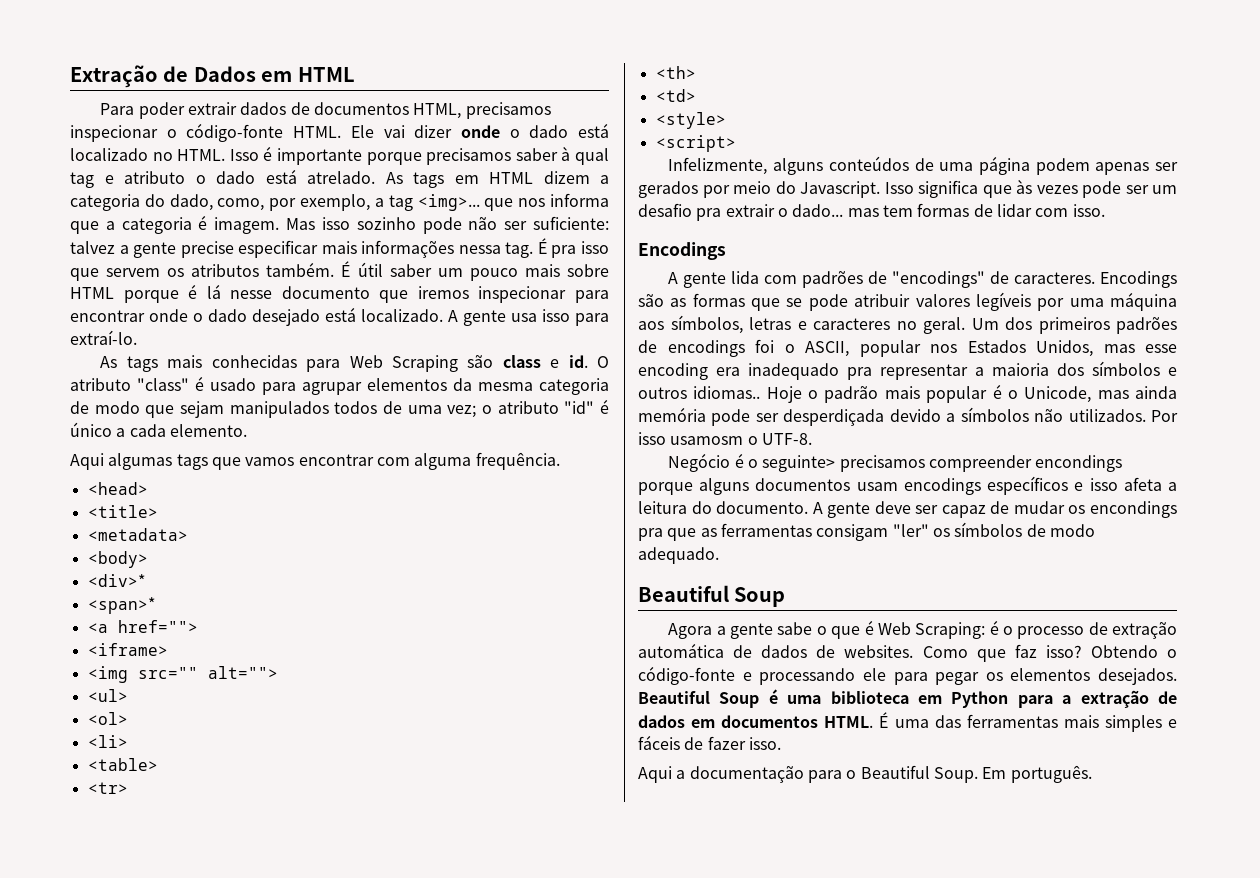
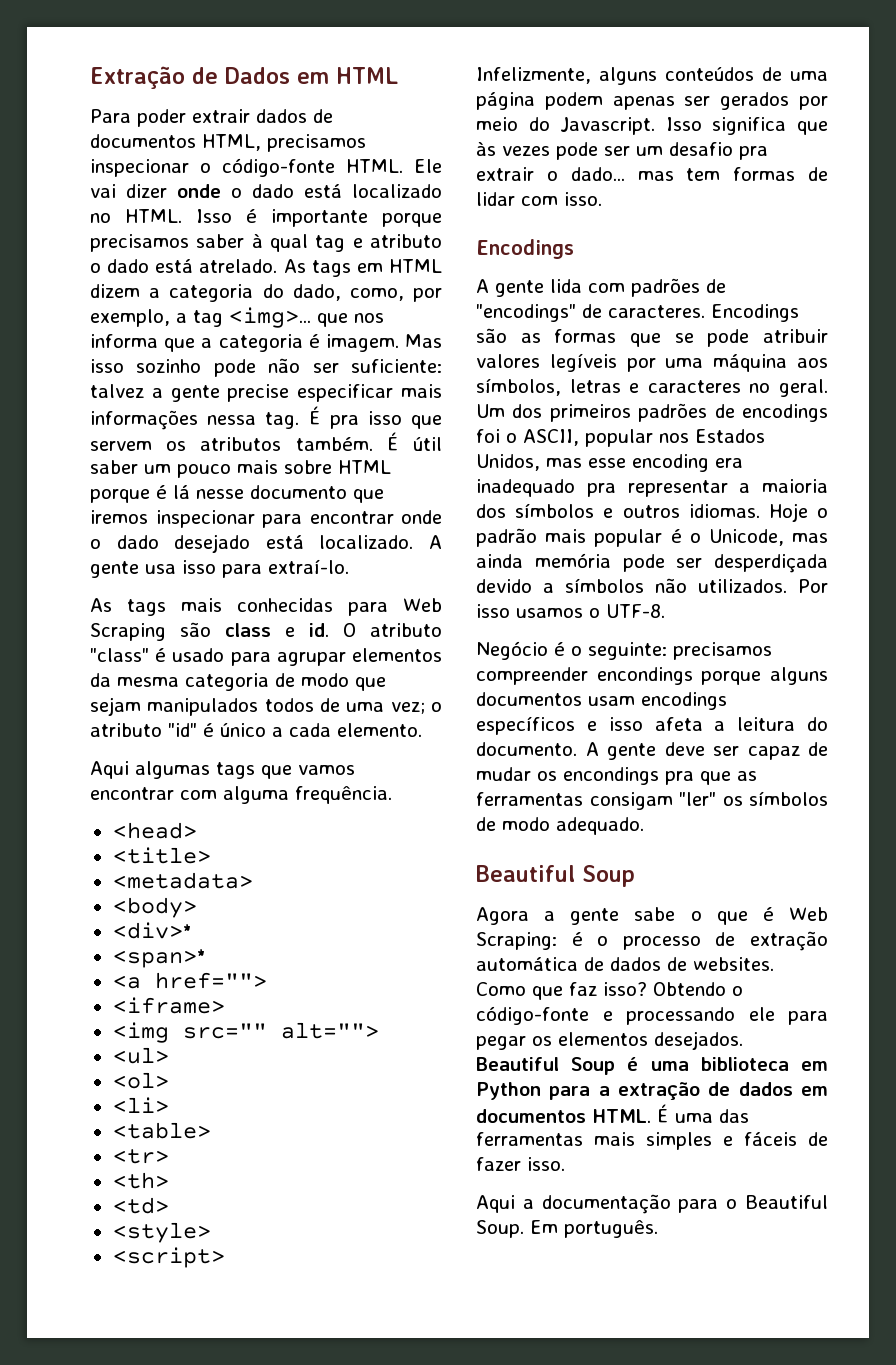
- Um dos primeiros padrões de encodings foi o ASCII, popular nos Estados Unidos, mas esse encoding era inadequado pra representar a maioria dos símbolos e outros idiomas..
+ Um dos primeiros padrões de encodings foi o ASCII, popular nos Estados Unidos, mas esse encoding era inadequado pra representar a maioria dos símbolos e outros idiomas.
- Por isso usamosm o UTF-8.
+ Por isso usamos o UTF-8.
- Negócio é o seguinte> precisamos compreender encondings porque alguns documentos usam encodings específicos e isso afeta a leitura do documento.
+ Negócio é o seguinte: precisamos compreender encondings porque alguns documentos usam encodings específicos e isso afeta a leitura do documento.

